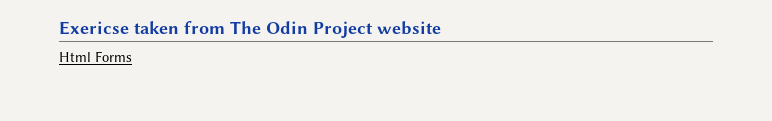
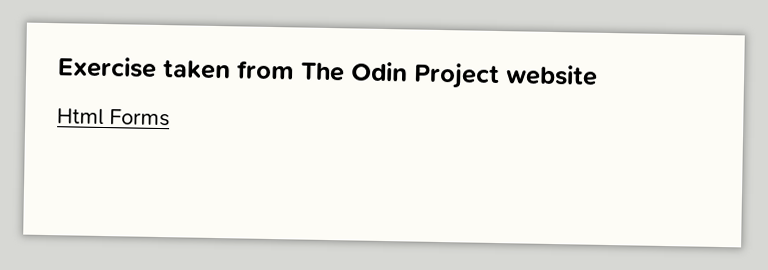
- Exericse taken from The Odin Project website
+ Exercise taken from The Odin Project website

